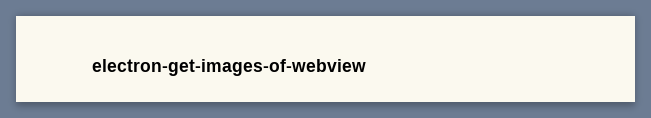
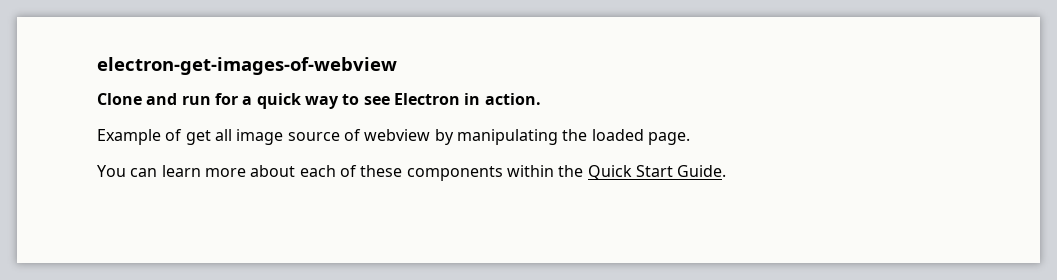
+ Clone and run for a quick way to see Electron in action.
+ Example of get all image source of webview by manipulating the loaded page.
+ You can learn more about each of these components within the Quick Start Guide.

